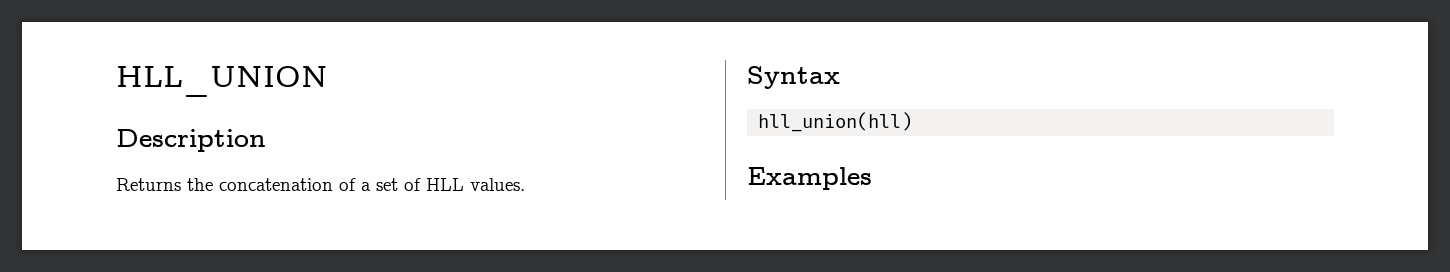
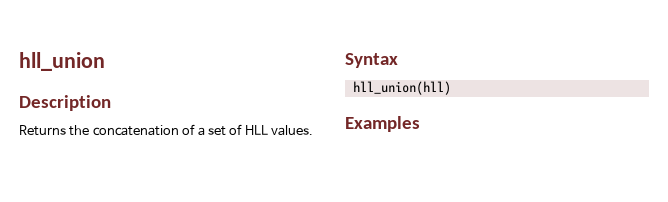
- HLL_UNION
+ hll_union

